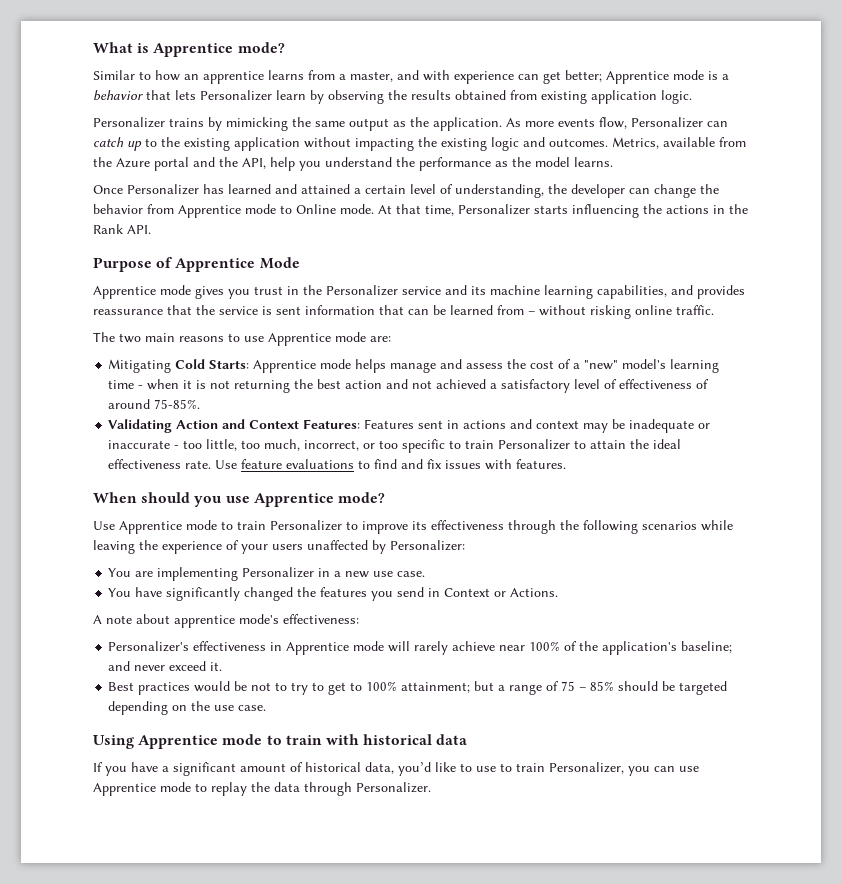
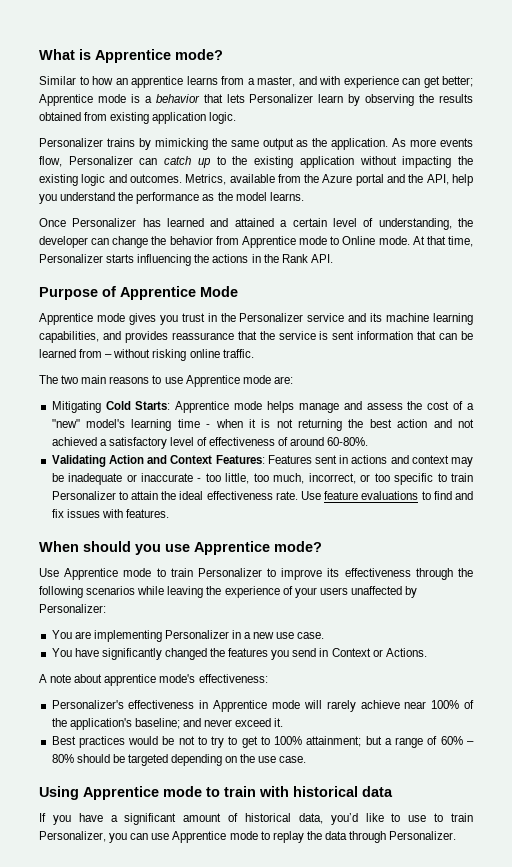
- Mitigating Cold Starts: Apprentice mode helps manage and assess the cost of a "new" model's learning time - when it is not returning the best action and not achieved a satisfactory level of effectiveness of around 75-85%.
+ Mitigating Cold Starts: Apprentice mode helps manage and assess the cost of a "new" model's learning time - when it is not returning the best action and not achieved a satisfactory level of effectiveness of around 60-80%.
- Best practices would be not to try to get to 100% attainment; but a range of 75 – 85% should be targeted depending on the use case.
+ Best practices would be not to try to get to 100% attainment; but a range of 60% – 80% should be targeted depending on the use case.

